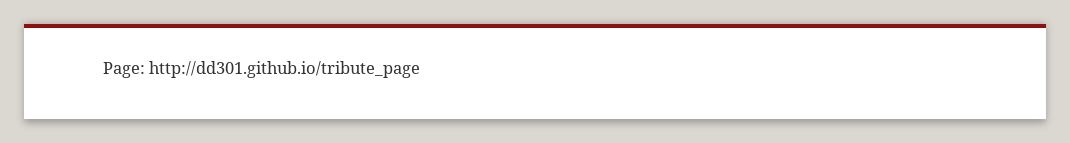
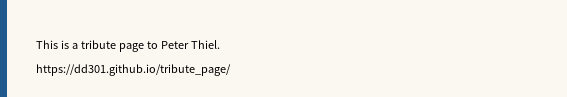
- Page: http://dd301.github.io/tribute_page
+ This is a tribute page to Peter Thiel.
+ https://dd301.github.io/tribute_page/

